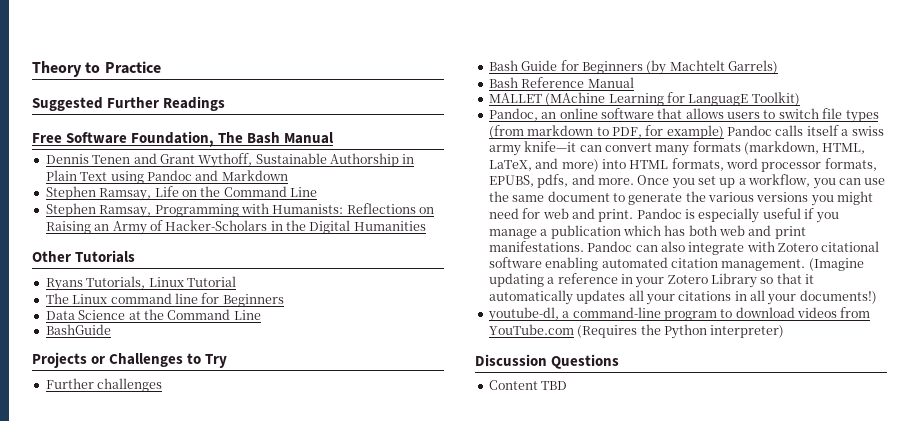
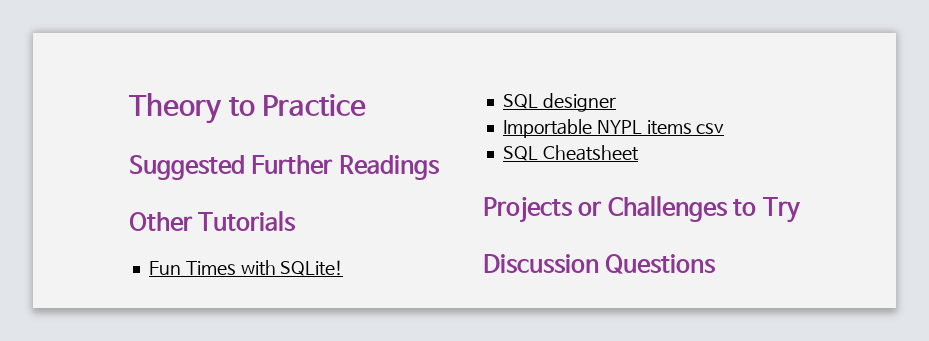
- Free Software Foundation, The Bash Manual
- Dennis Tenen and Grant Wythoff, Sustainable Authorship in Plain Text using Pandoc and Markdown
- Stephen Ramsay, Life on the Command Line
- Stephen Ramsay, Programming with Humanists: Reflections on Raising an Army of Hacker-Scholars in the Digital Humanities
  Other Tutorials
- Ryans Tutorials, Linux Tutorial
- The Linux command line for Beginners
- Data Science at the Command Line
- BashGuide
+ Fun Times with SQLite!
+ SQL designer
+ Importable NYPL items csv
+ SQL Cheatsheet
- Further challenges
- Bash Guide for Beginners (by Machtelt Garrels)
- Bash Reference Manual
- MALLET (MAchine Learning for LanguagE Toolkit)
- Pandoc, an online software that allows users to switch file types (from markdown to PDF, for example) Pandoc calls itself a swiss army knife—it can convert many formats (markdown, HTML, LaTeX, and more) into HTML formats, word processor formats, EPUBS, pdfs, and more. Once you set up a workflow, you can use the same document to generate the various versions you might need for web and print. Pandoc is especially useful if you manage a publication which has both web and print manifestations. Pandoc can also integrate with Zotero citational software enabling automated citation management. (Imagine updating a reference in your Zotero Library so that it automatically updates all your citations in all your documents!)
- youtube-dl, a command-line program to download videos from YouTube.com (Requires the Python interpreter)
- Content TBD

